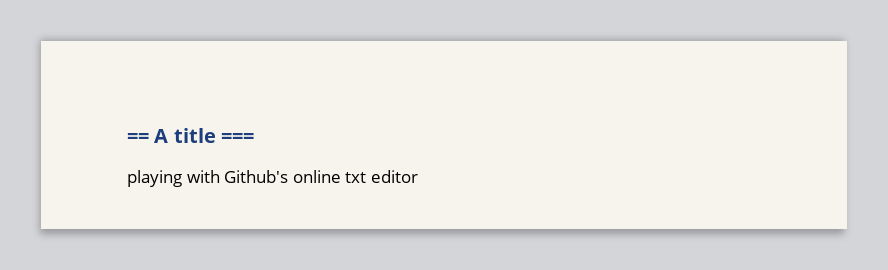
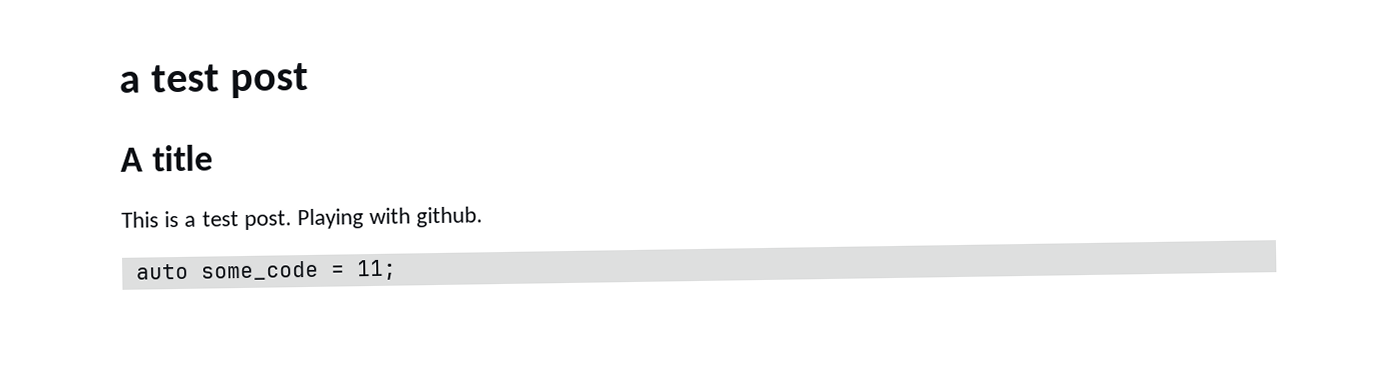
- == A title ===
- playing with Github's online txt editor
+ a test post
+ A title
+ This is a test post. Playing with github.
+ auto some_code = 11;

